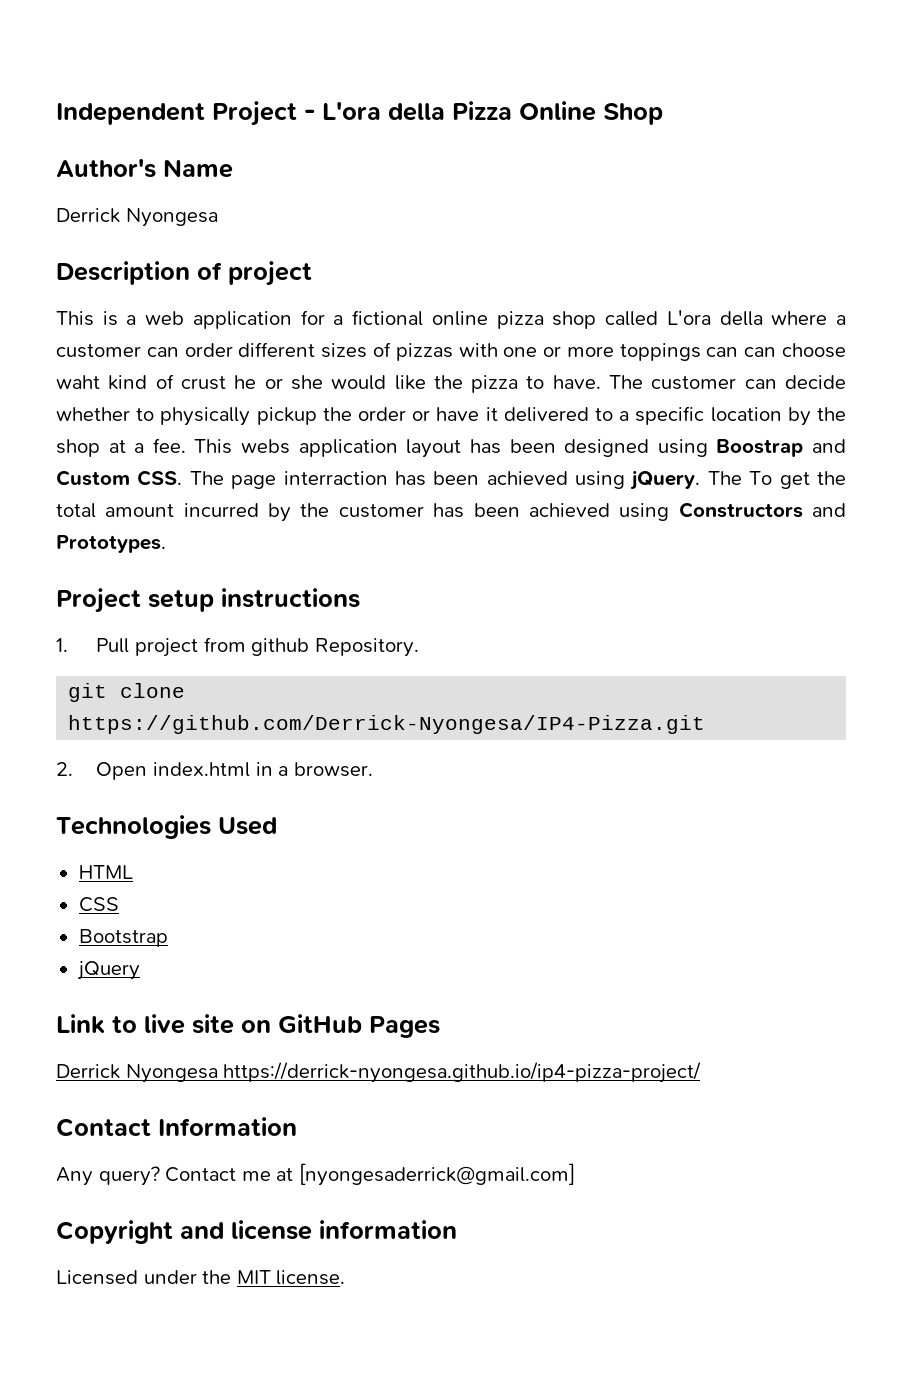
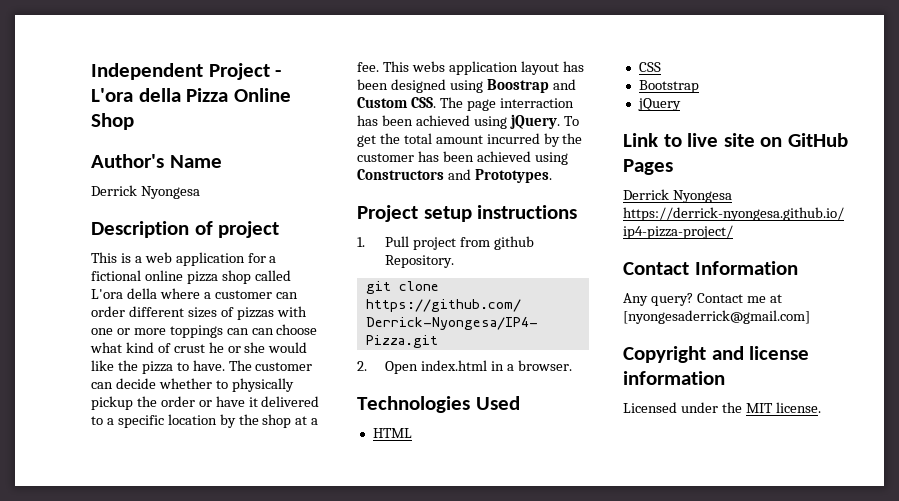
- This is a web application for a fictional online pizza shop called L'ora della where a customer can order different sizes of pizzas with one or more toppings can can choose waht kind of crust he or she would like the pizza to have.
+ This is a web application for a fictional online pizza shop called L'ora della where a customer can order different sizes of pizzas with one or more toppings can can choose what kind of crust he or she would like the pizza to have.
- The To get the total amount incurred by the customer has been achieved using Constructors and Prototypes.
+ To get the total amount incurred by the customer has been achieved using Constructors and Prototypes.

